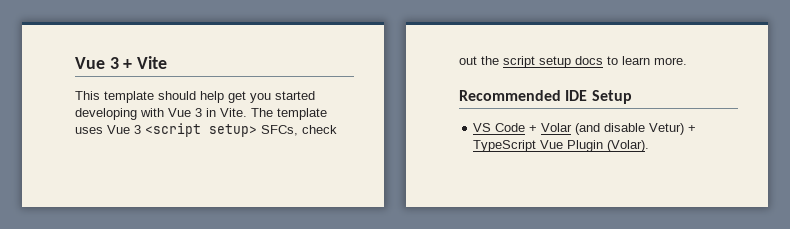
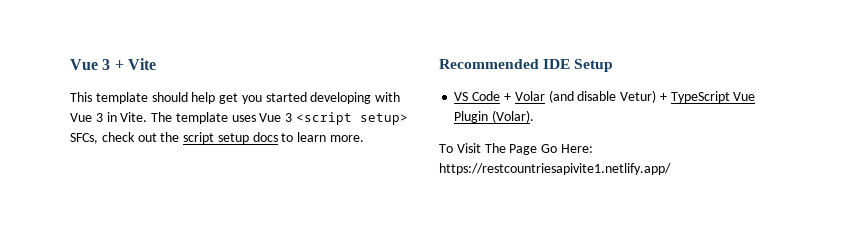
+ To Visit The Page Go Here: https://restcountriesapivite1.netlify.app/

